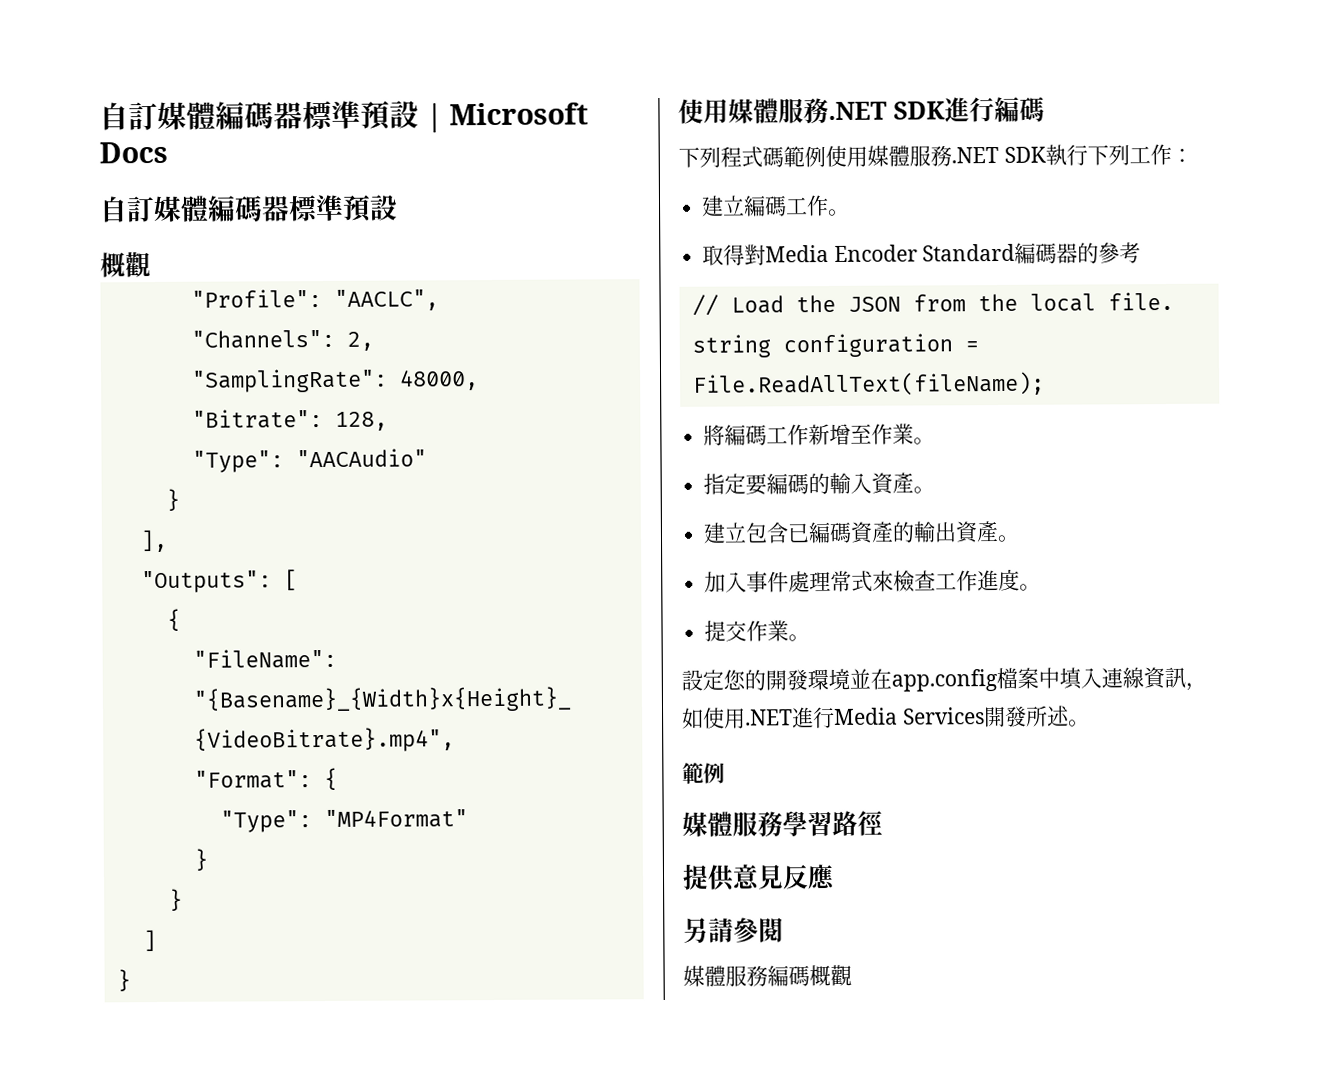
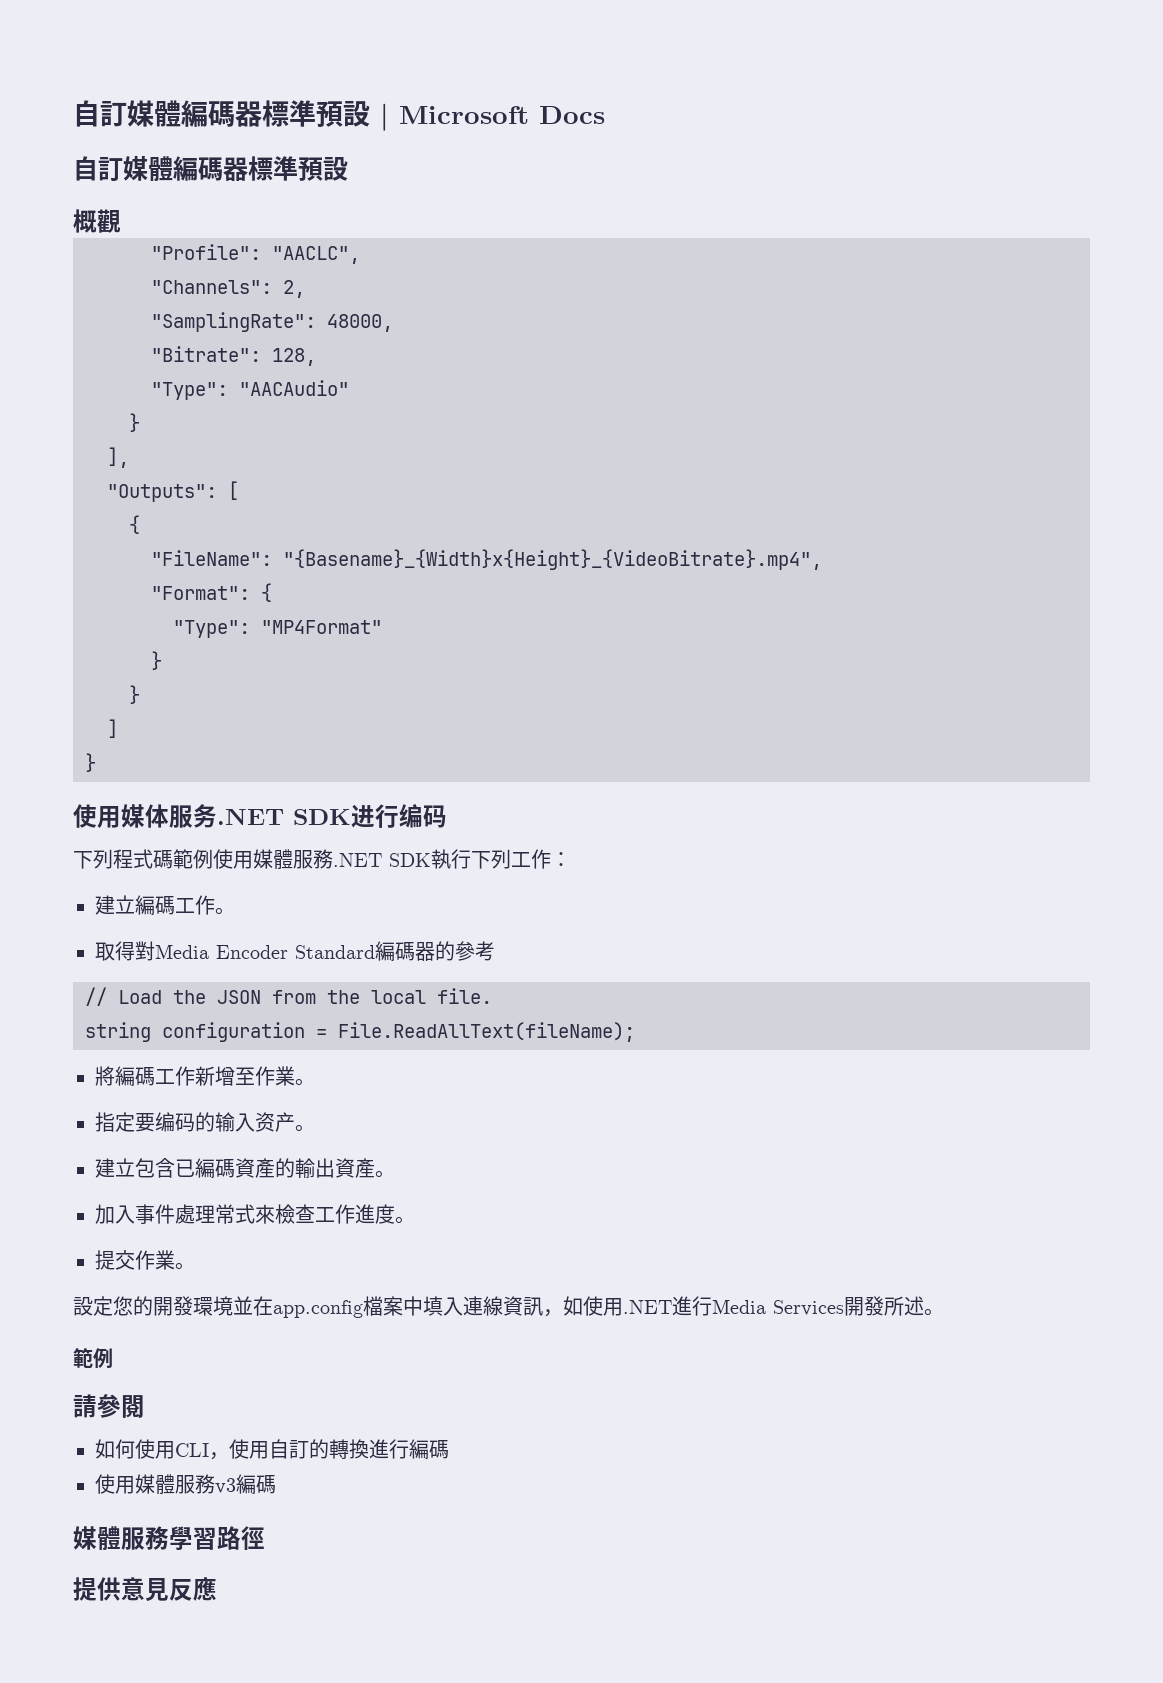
- 使用媒體服務.NET SDK進行編碼
+ 使用媒体服务.NET SDK进行编码
- 指定要編碼的輸入資產。
+ 指定要编码的输入资产。
+ 請參閱
+ 如何使用CLI，使用自訂的轉換進行編碼
+ 使用媒體服務v3編碼
- 另請參閱
- 媒體服務編碼概觀

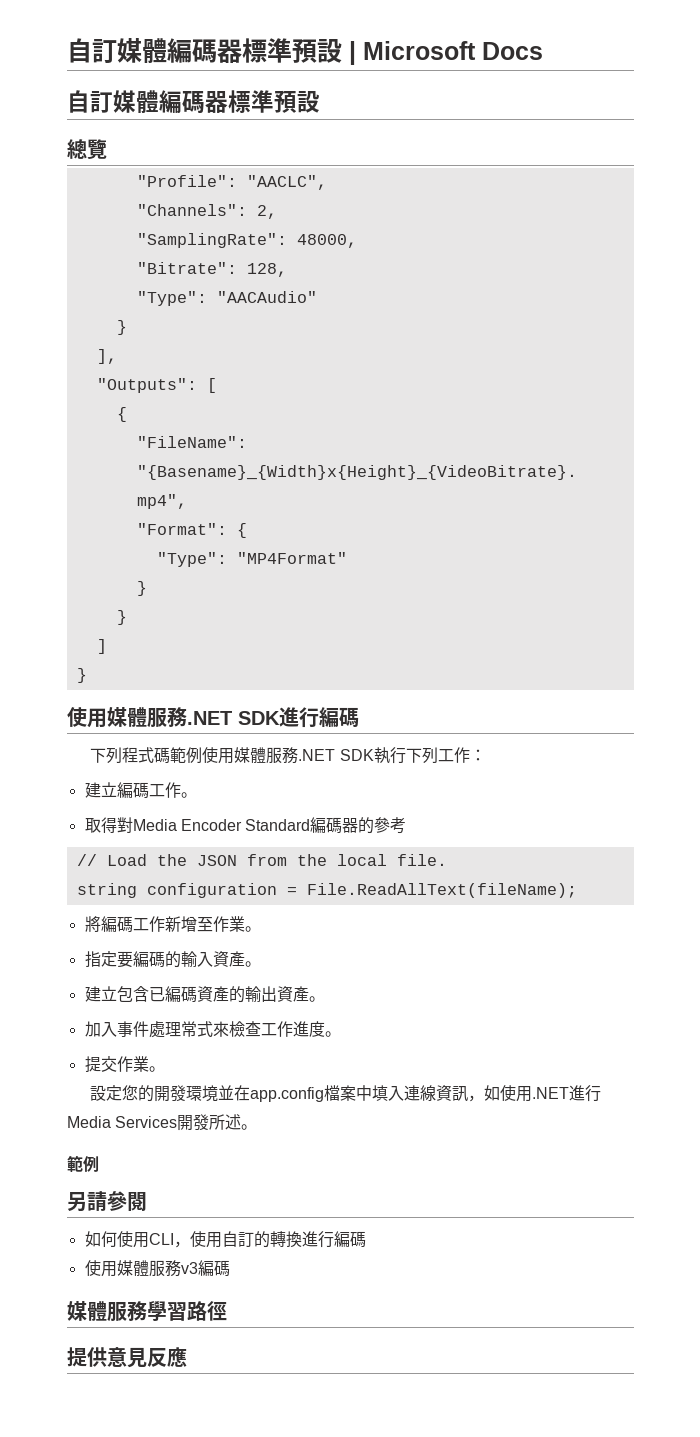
- 概觀
+ 總覽
- 使用媒体服务.NET SDK进行编码
+ 使用媒體服務.NET SDK進行編碼
- 指定要编码的输入资产。
+ 指定要編碼的輸入資產。
- 請參閱
+ 另請參閱

